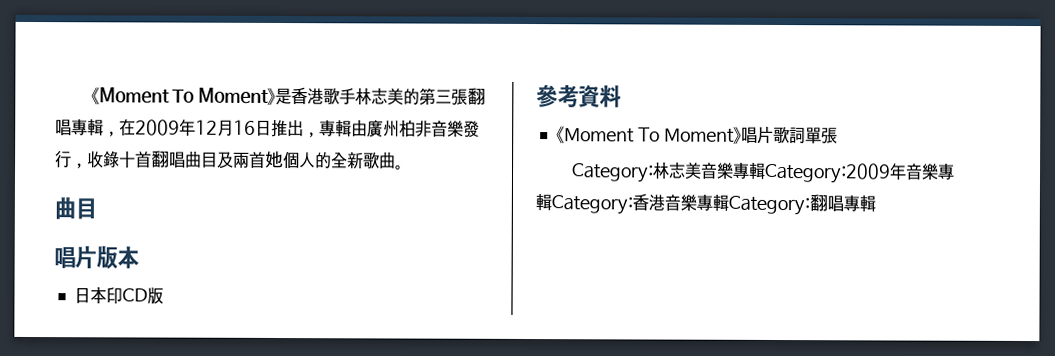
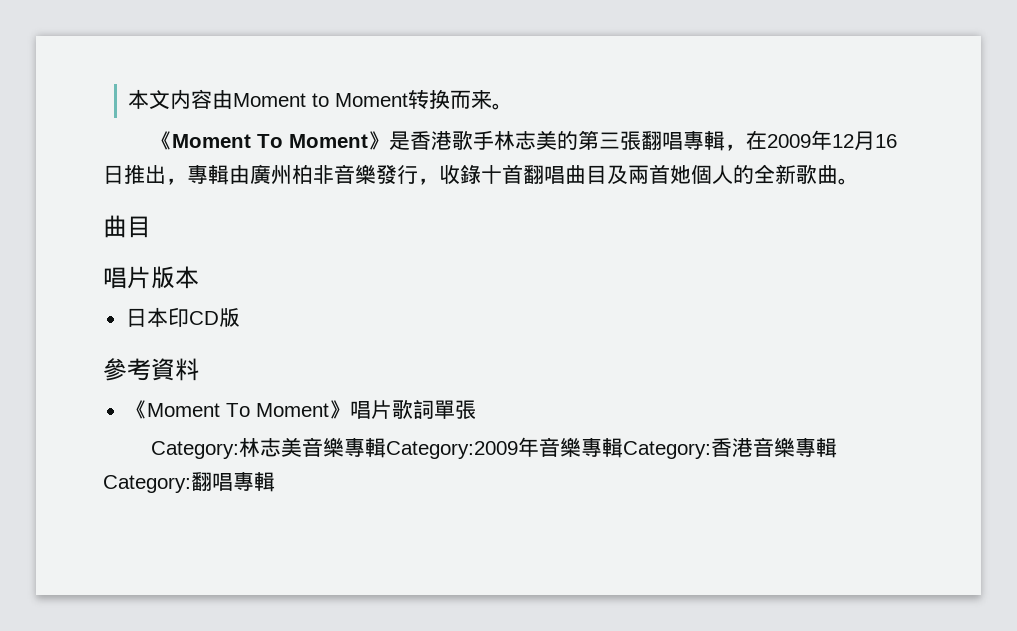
+ 本文内容由Moment to Moment转换而来。

